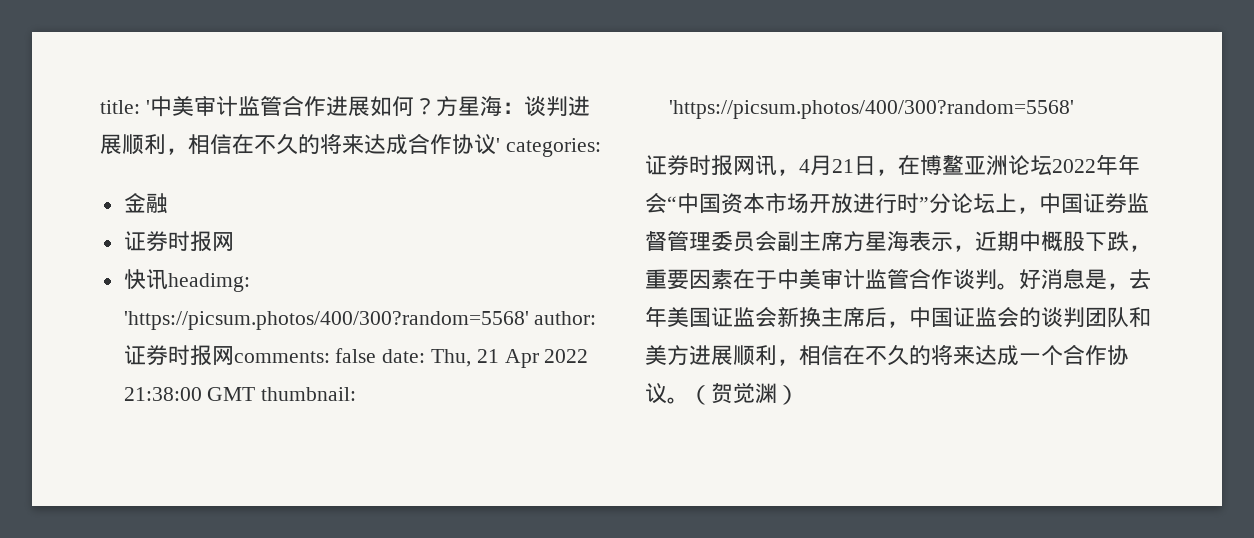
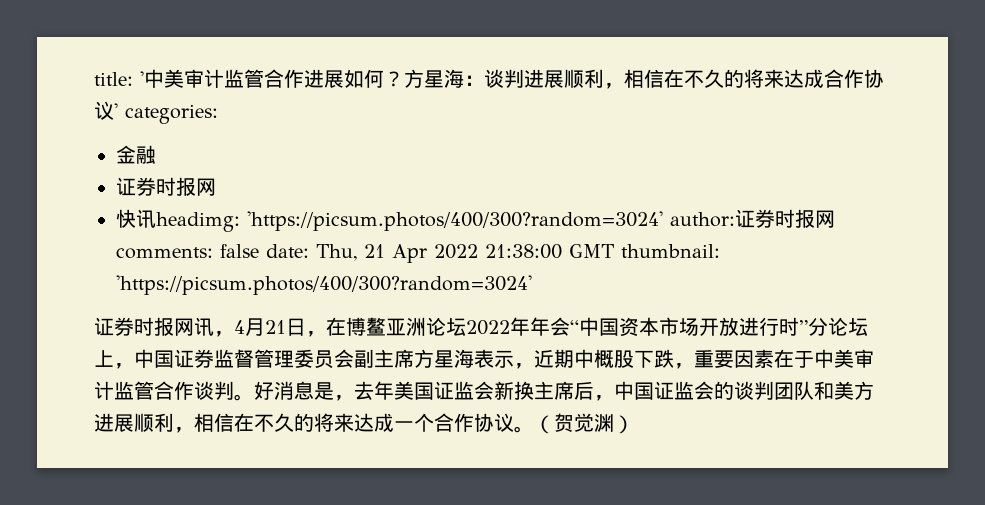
- 快讯headimg: 'https://picsum.photos/400/300?random=5568' author:证券时报网comments: false date: Thu, 21 Apr 2022 21:38:00 GMT thumbnail: 'https://picsum.photos/400/300?random=5568'
+ 快讯headimg: 'https://picsum.photos/400/300?random=3024' author:证券时报网comments: false date: Thu, 21 Apr 2022 21:38:00 GMT thumbnail: 'https://picsum.photos/400/300?random=3024'

